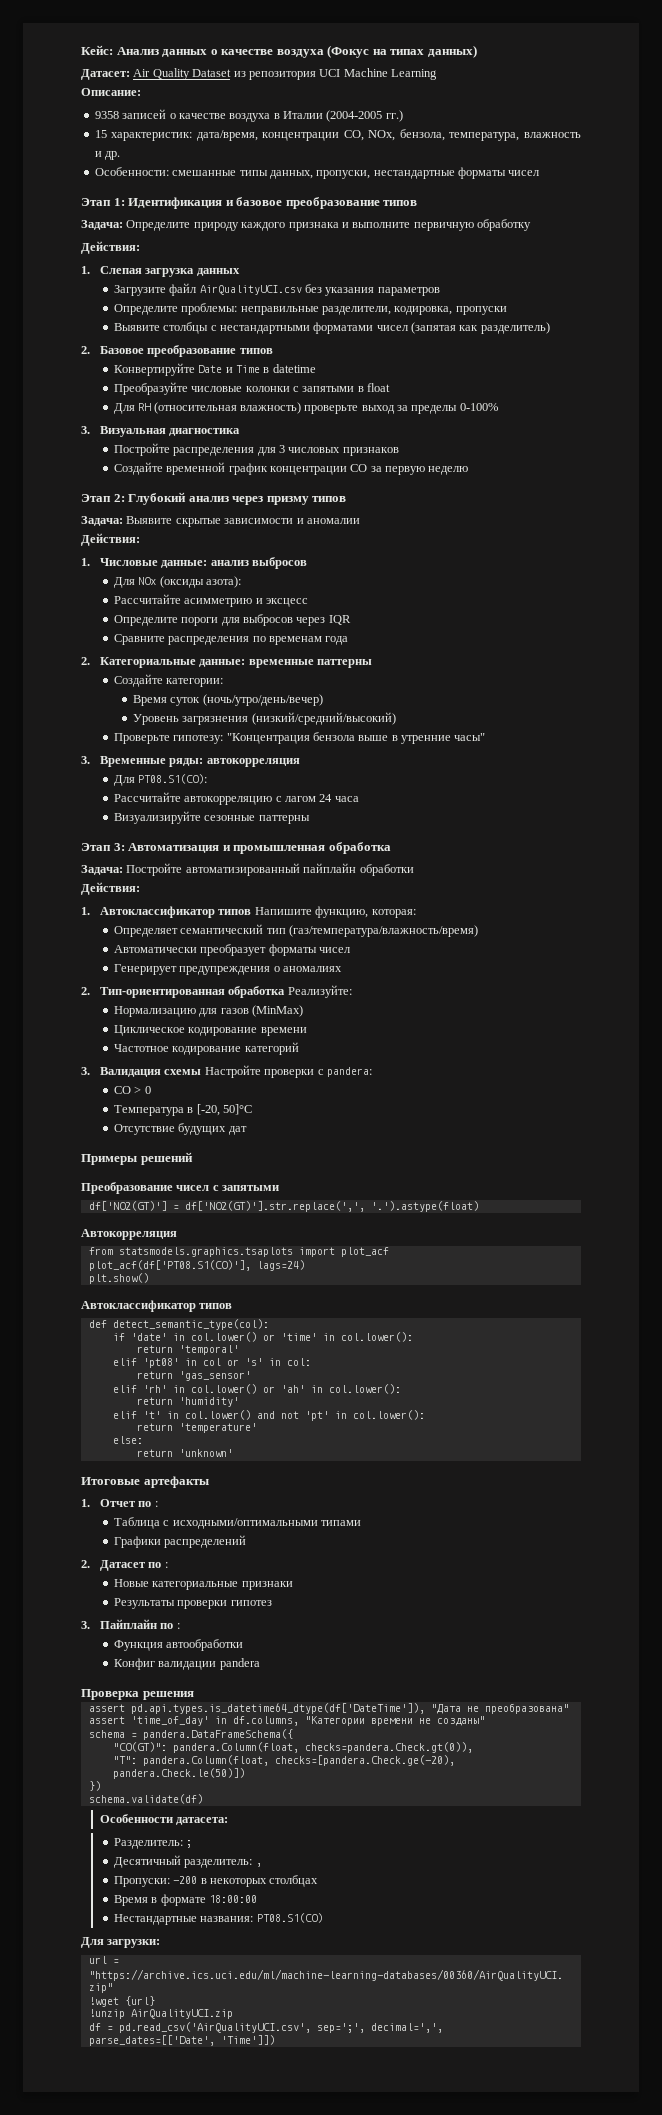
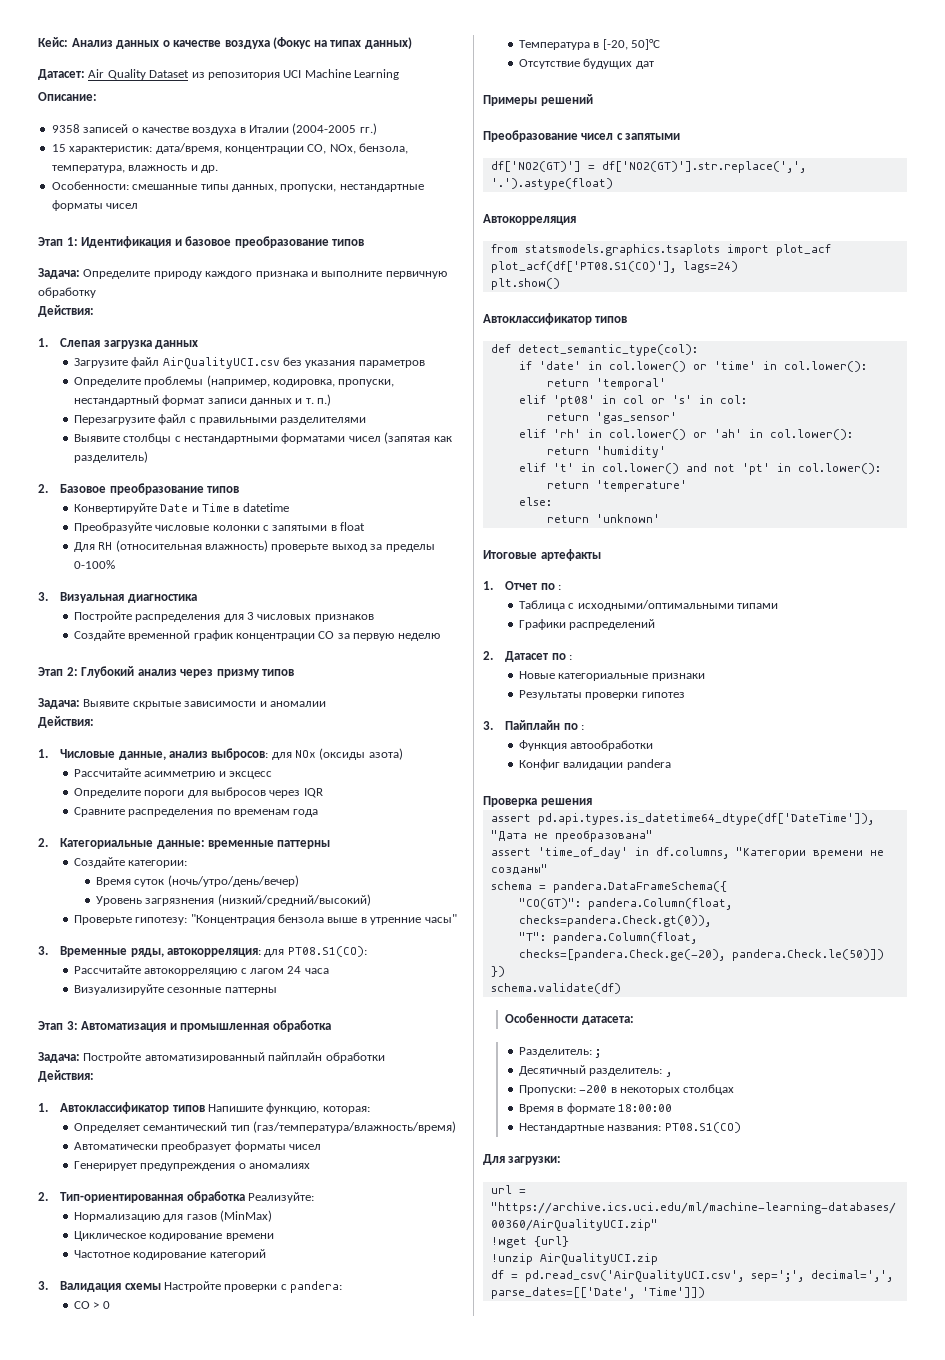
- Определите проблемы: неправильные разделители, кодировка, пропуски
+ Определите проблемы (например, кодировка, пропуски, нестандартный формат записи данных и т. п.)
+ Перезагрузите файл с правильными разделителями
- 1. Числовые данные: анализ выбросов
- Для NOx (оксиды азота):
+ 1. Числовые данные, анализ выбросов: для NOx (оксиды азота)
- 3. Временные ряды: автокорреляция
- Для PT08.S1(CO):
+ 3. Временные ряды, автокорреляция: для PT08.S1(CO):

